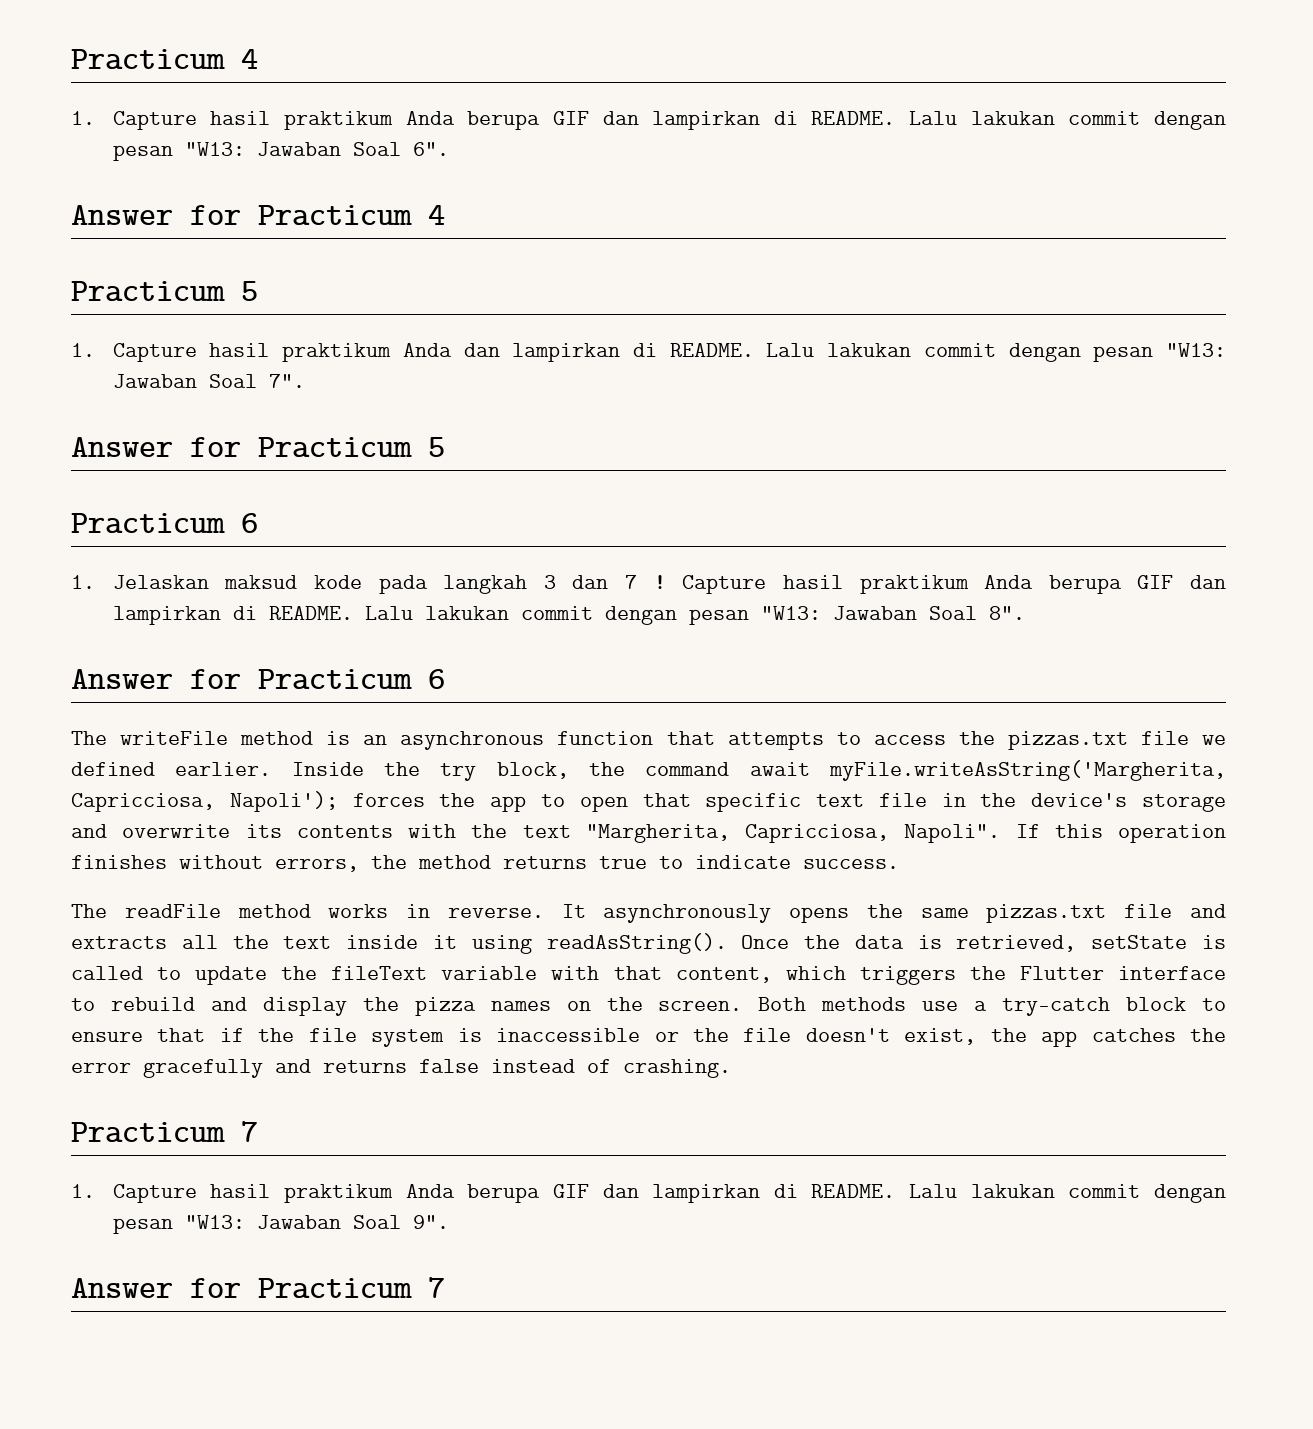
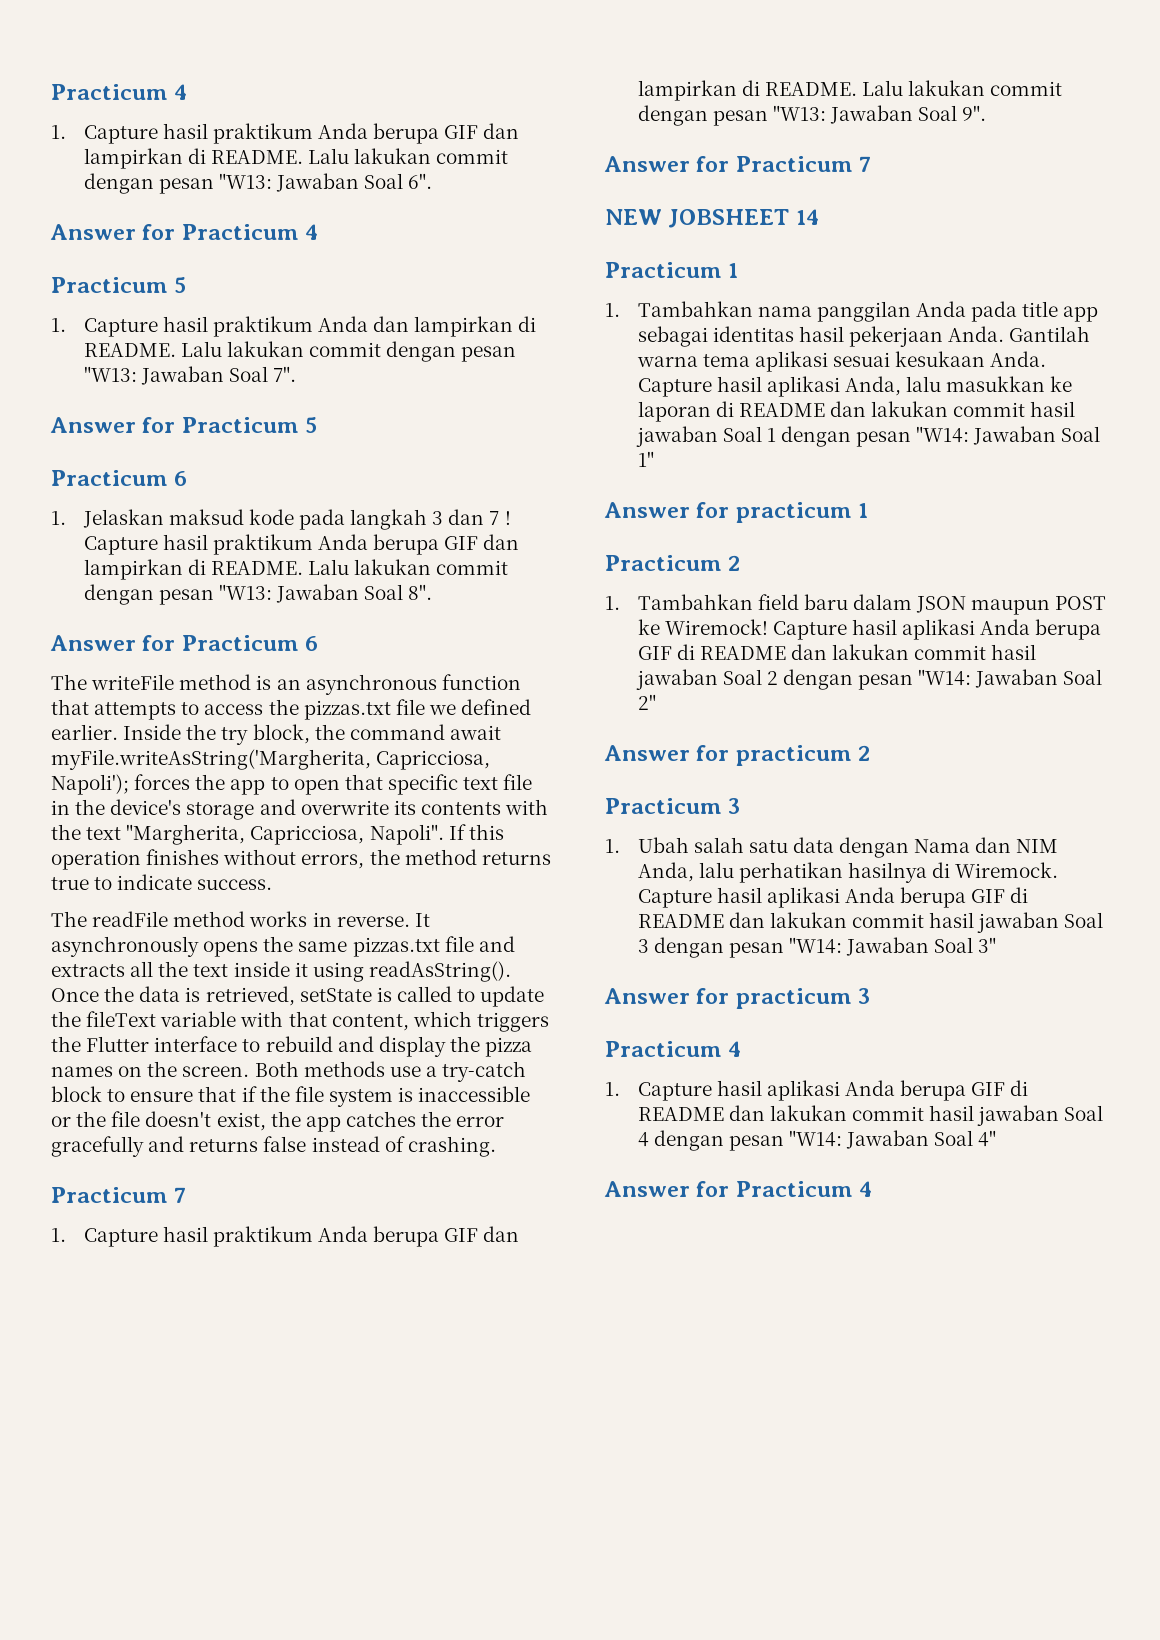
+ NEW JOBSHEET 14
+ Practicum 1
+ 1. Tambahkan nama panggilan Anda pada title app sebagai identitas hasil pekerjaan Anda. Gantilah warna tema aplikasi sesuai kesukaan Anda. Capture hasil aplikasi Anda, lalu masukkan ke laporan di README dan lakukan commit hasil jawaban Soal 1 dengan pesan "W14: Jawaban Soal 1"
+ Answer for practicum 1
+ Practicum 2
+ 1. Tambahkan field baru dalam JSON maupun POST ke Wiremock! Capture hasil aplikasi Anda berupa GIF di README dan lakukan commit hasil jawaban Soal 2 dengan pesan "W14: Jawaban Soal 2"
+ Answer for practicum 2
+ Practicum 3
+ 1. Ubah salah satu data dengan Nama dan NIM Anda, lalu perhatikan hasilnya di Wiremock. Capture hasil aplikasi Anda berupa GIF di README dan lakukan commit hasil jawaban Soal 3 dengan pesan "W14: Jawaban Soal 3"
+ Answer for practicum 3
+ Practicum 4
+ 1. Capture hasil aplikasi Anda berupa GIF di README dan lakukan commit hasil jawaban Soal 4 dengan pesan "W14: Jawaban Soal 4"
+ Answer for Practicum 4

